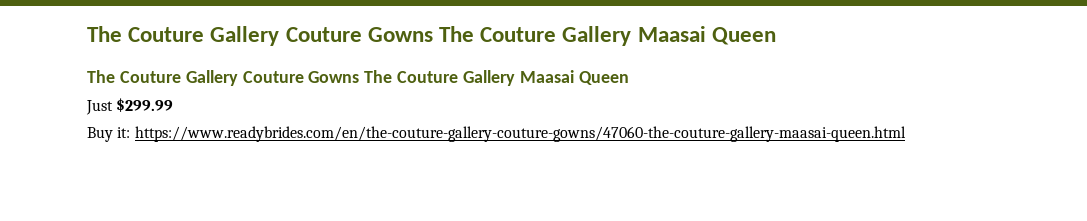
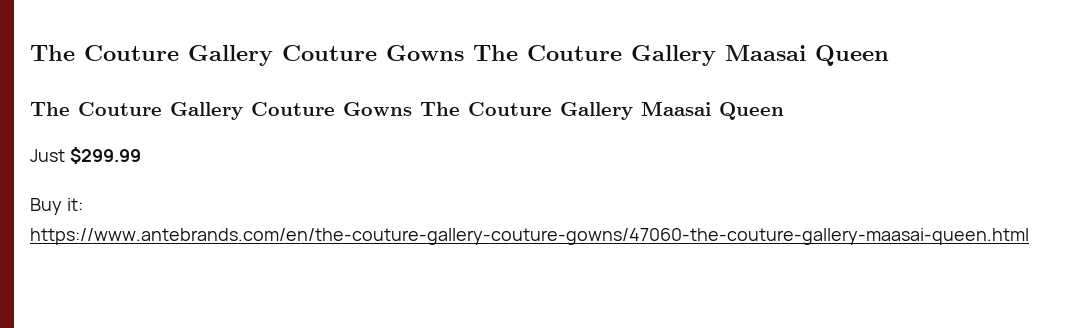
- Buy it: https://www.readybrides.com/en/the-couture-gallery-couture-gowns/47060-the-couture-gallery-maasai-queen.html
+ Buy it: https://www.antebrands.com/en/the-couture-gallery-couture-gowns/47060-the-couture-gallery-maasai-queen.html

